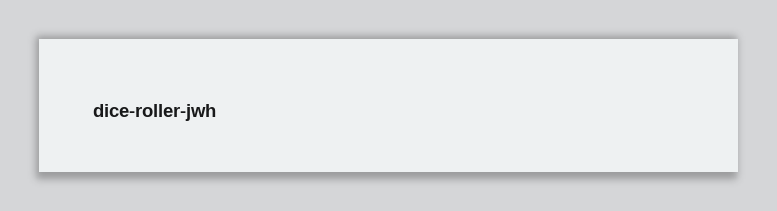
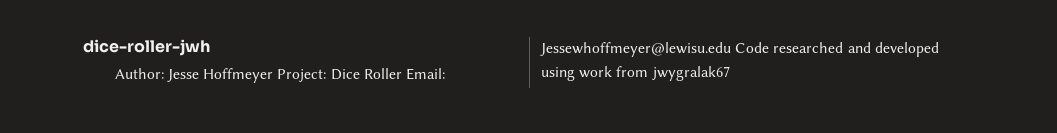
+ Author: Jesse Hoffmeyer Project: Dice Roller Email: Jessewhoffmeyer@lewisu.edu Code researched and developed using work from jwygralak67

